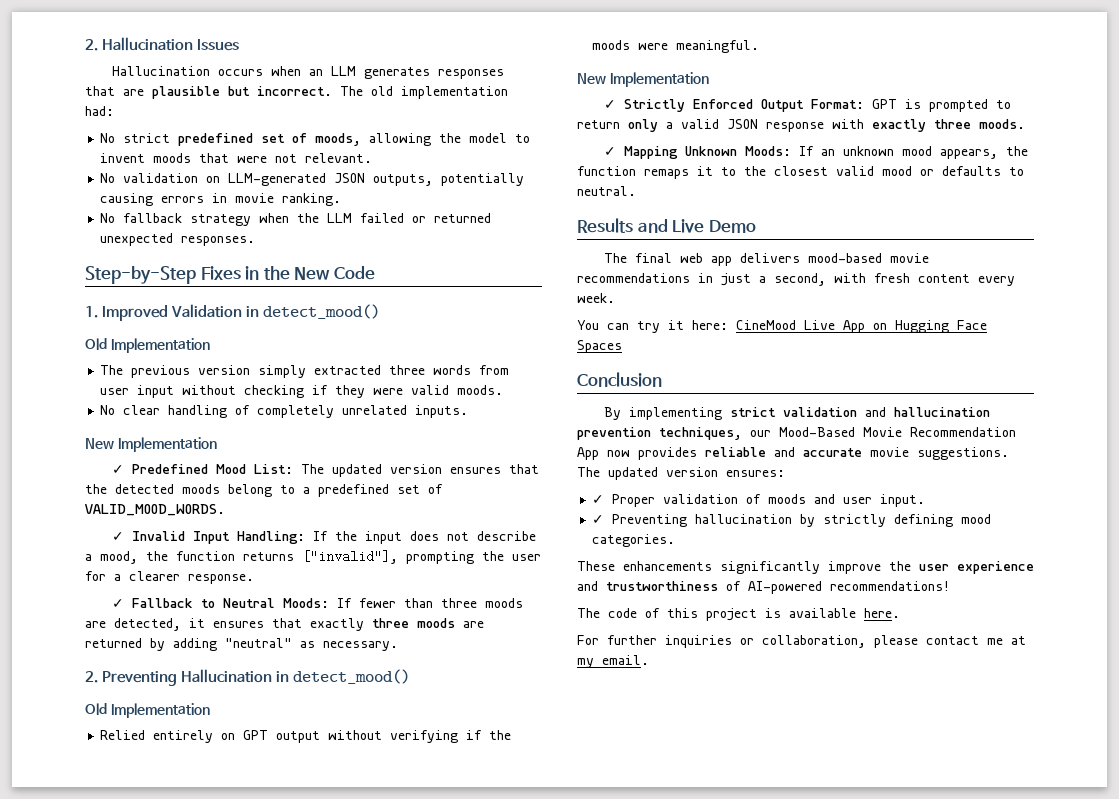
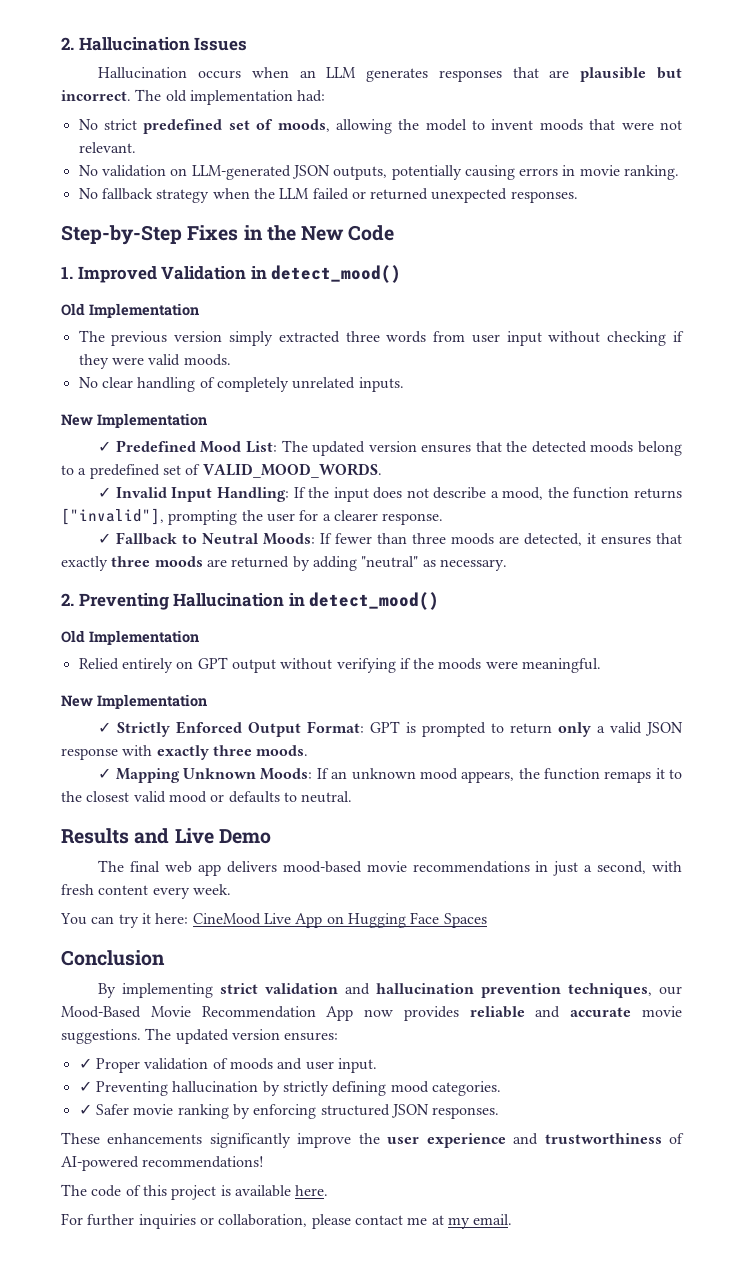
+ ✓ Safer movie ranking by enforcing structured JSON responses.

